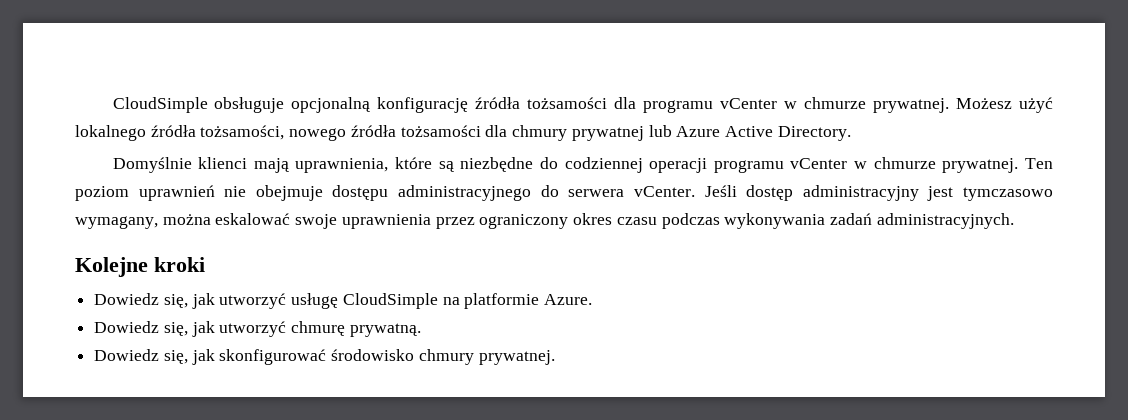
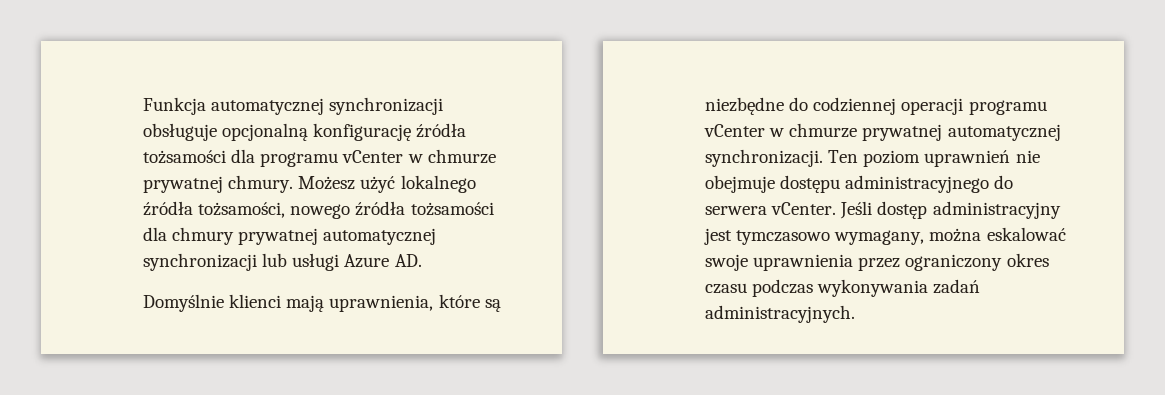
- CloudSimple obsługuje opcjonalną konfigurację źródła tożsamości dla programu vCenter w chmurze prywatnej.
+ Funkcja automatycznej synchronizacji obsługuje opcjonalną konfigurację źródła tożsamości dla programu vCenter w chmurze prywatnej chmury.
- Możesz użyć lokalnego źródła tożsamości, nowego źródła tożsamości dla chmury prywatnej lub Azure Active Directory.
+ Możesz użyć lokalnego źródła tożsamości, nowego źródła tożsamości dla chmury prywatnej automatycznej synchronizacji lub usługi Azure AD.
- Domyślnie klienci mają uprawnienia, które są niezbędne do codziennej operacji programu vCenter w chmurze prywatnej.
+ Domyślnie klienci mają uprawnienia, które są niezbędne do codziennej operacji programu vCenter w chmurze prywatnej automatycznej synchronizacji.
- Kolejne kroki
- Dowiedz się, jak utworzyć usługę CloudSimple na platformie Azure.
- Dowiedz się, jak utworzyć chmurę prywatną.
- Dowiedz się, jak skonfigurować środowisko chmury prywatnej.

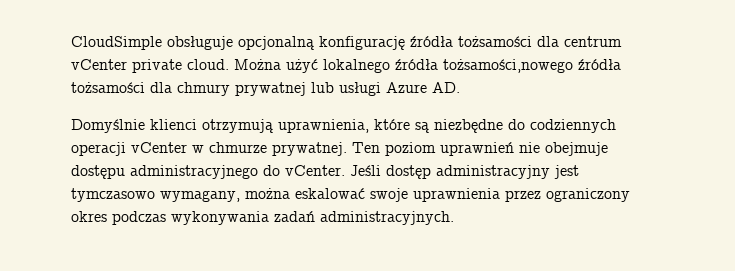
- Funkcja automatycznej synchronizacji obsługuje opcjonalną konfigurację źródła tożsamości dla programu vCenter w chmurze prywatnej chmury. Możesz użyć lokalnego źródła tożsamości, nowego źródła tożsamości dla chmury prywatnej automatycznej synchronizacji lub usługi Azure AD.
+ CloudSimple obsługuje opcjonalną konfigurację źródła tożsamości dla centrum vCenter private cloud. Można użyć lokalnego źródła tożsamości,nowego źródła tożsamości dla chmury prywatnej lub usługi Azure AD.
- Domyślnie klienci mają uprawnienia, które są niezbędne do codziennej operacji programu vCenter w chmurze prywatnej automatycznej synchronizacji.
+ Domyślnie klienci otrzymują uprawnienia, które są niezbędne do codziennych operacji vCenter w chmurze prywatnej.
- Ten poziom uprawnień nie obejmuje dostępu administracyjnego do serwera vCenter.
+ Ten poziom uprawnień nie obejmuje dostępu administracyjnego do vCenter.
- Jeśli dostęp administracyjny jest tymczasowo wymagany, można eskalować swoje uprawnienia przez ograniczony okres czasu podczas wykonywania zadań administracyjnych.
+ Jeśli dostęp administracyjny jest tymczasowo wymagany, można eskalować swoje uprawnienia przez ograniczony okres podczas wykonywania zadań administracyjnych.

